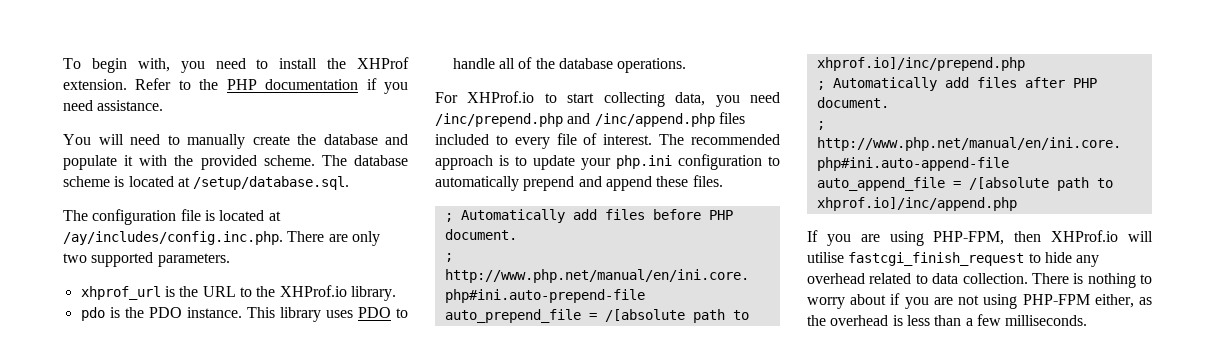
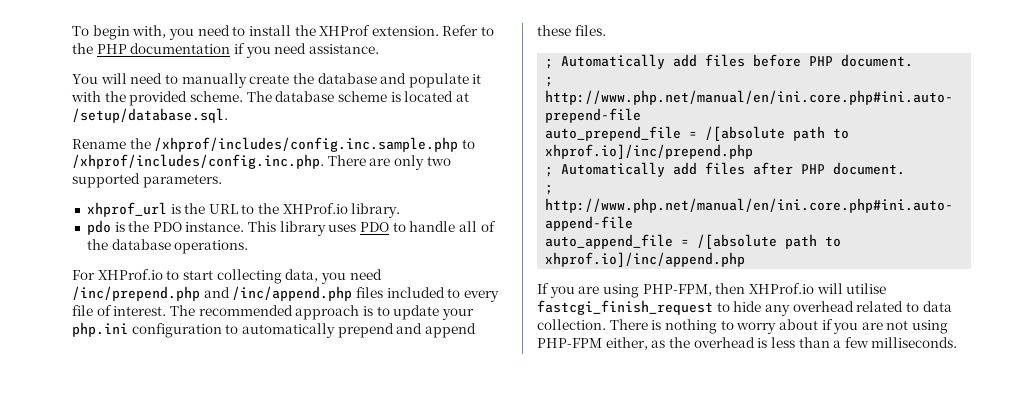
- The configuration file is located at /ay/includes/config.inc.php. There are only two supported parameters.
+ Rename the /xhprof/includes/config.inc.sample.php to /xhprof/includes/config.inc.php. There are only two supported parameters.

